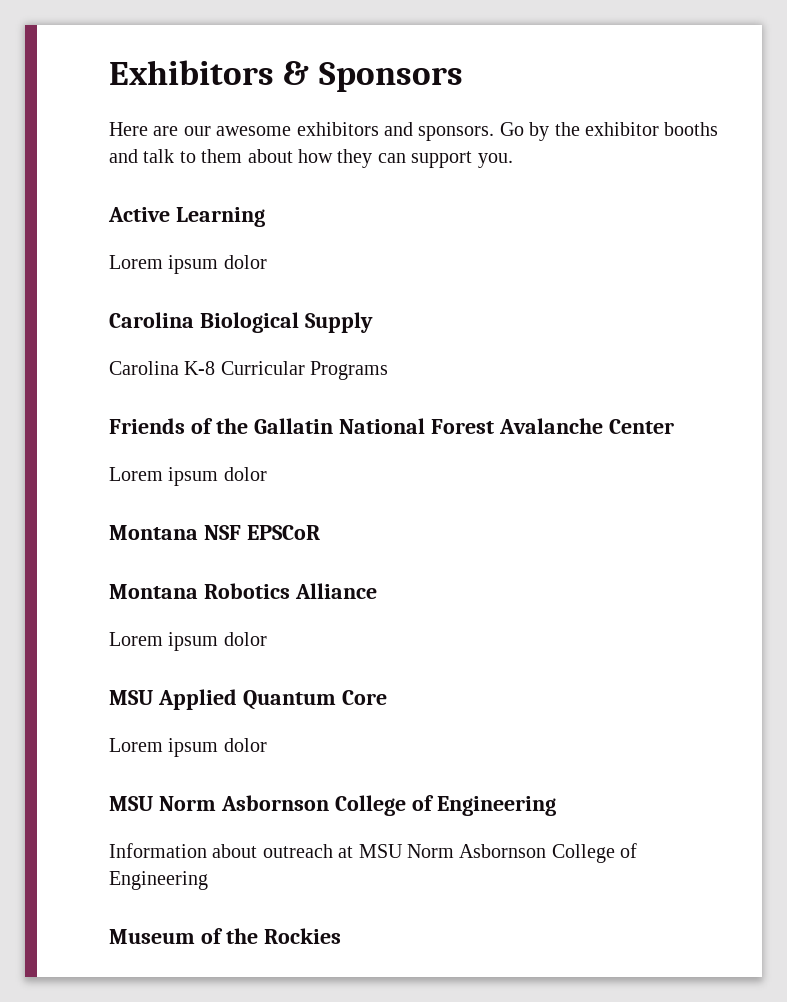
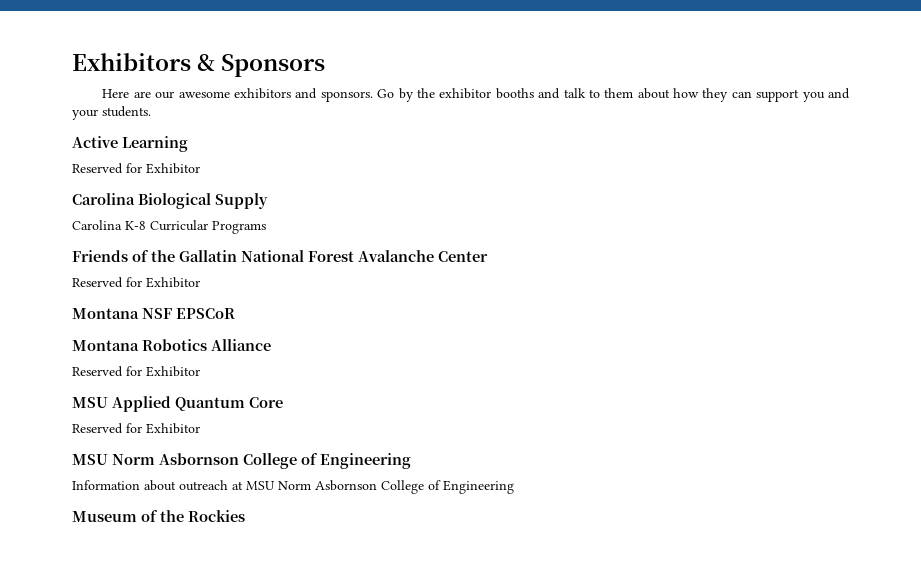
- Go by the exhibitor booths and talk to them about how they can support you.
+ Go by the exhibitor booths and talk to them about how they can support you and your students.
  Active Learning
- Lorem ipsum dolor
+ Reserved for Exhibitor
  Friends of the Gallatin National Forest Avalanche Center
- Lorem ipsum dolor
+ Reserved for Exhibitor
  Montana Robotics Alliance
- Lorem ipsum dolor
+ Reserved for Exhibitor
  MSU Applied Quantum Core
- Lorem ipsum dolor
+ Reserved for Exhibitor

